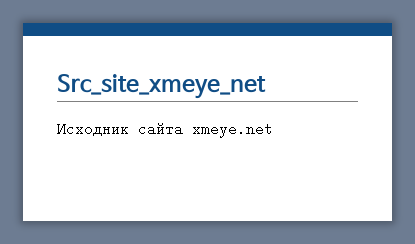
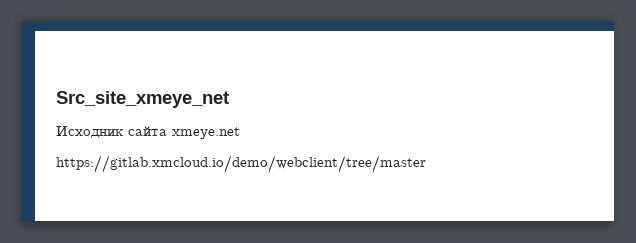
+ https://gitlab.xmcloud.io/demo/webclient/tree/master

